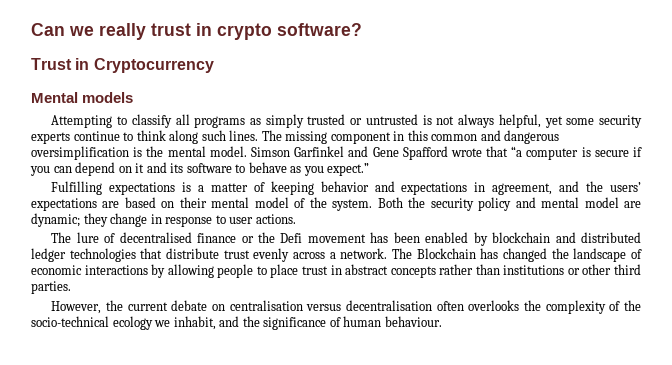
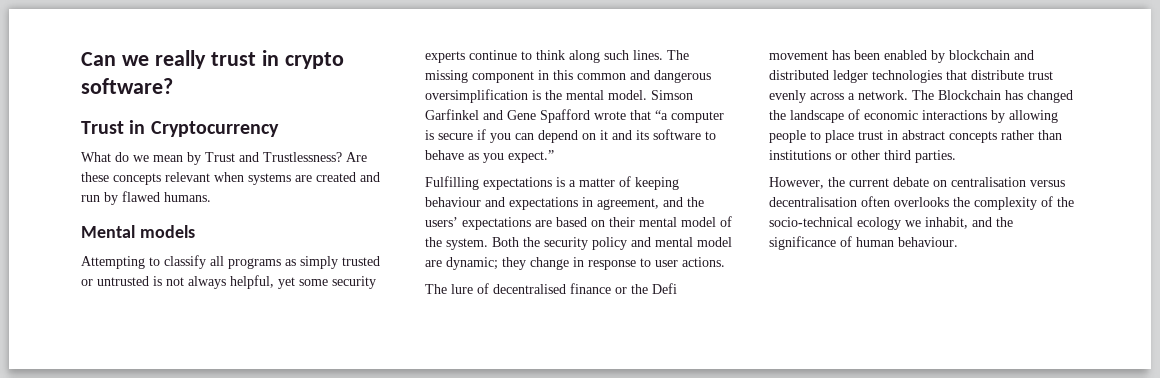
+ What do we mean by Trust and Trustlessness? Are these concepts relevant when systems are created and run by flawed humans.
- Fulfilling expectations is a matter of keeping behavior and expectations in agreement, and the users’ expectations are based on their mental model of the system.
+ Fulfilling expectations is a matter of keeping behaviour and expectations in agreement, and the users’ expectations are based on their mental model of the system.

